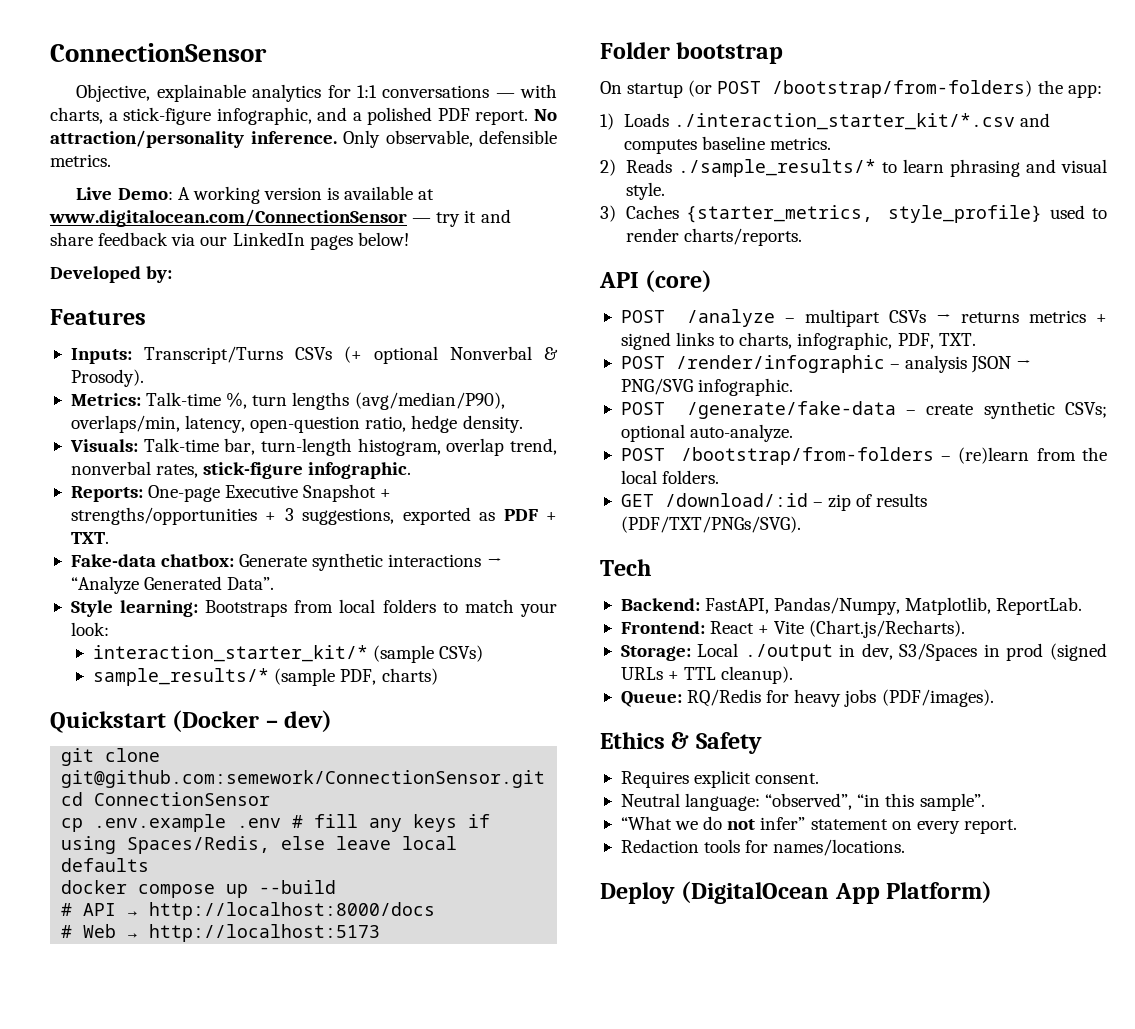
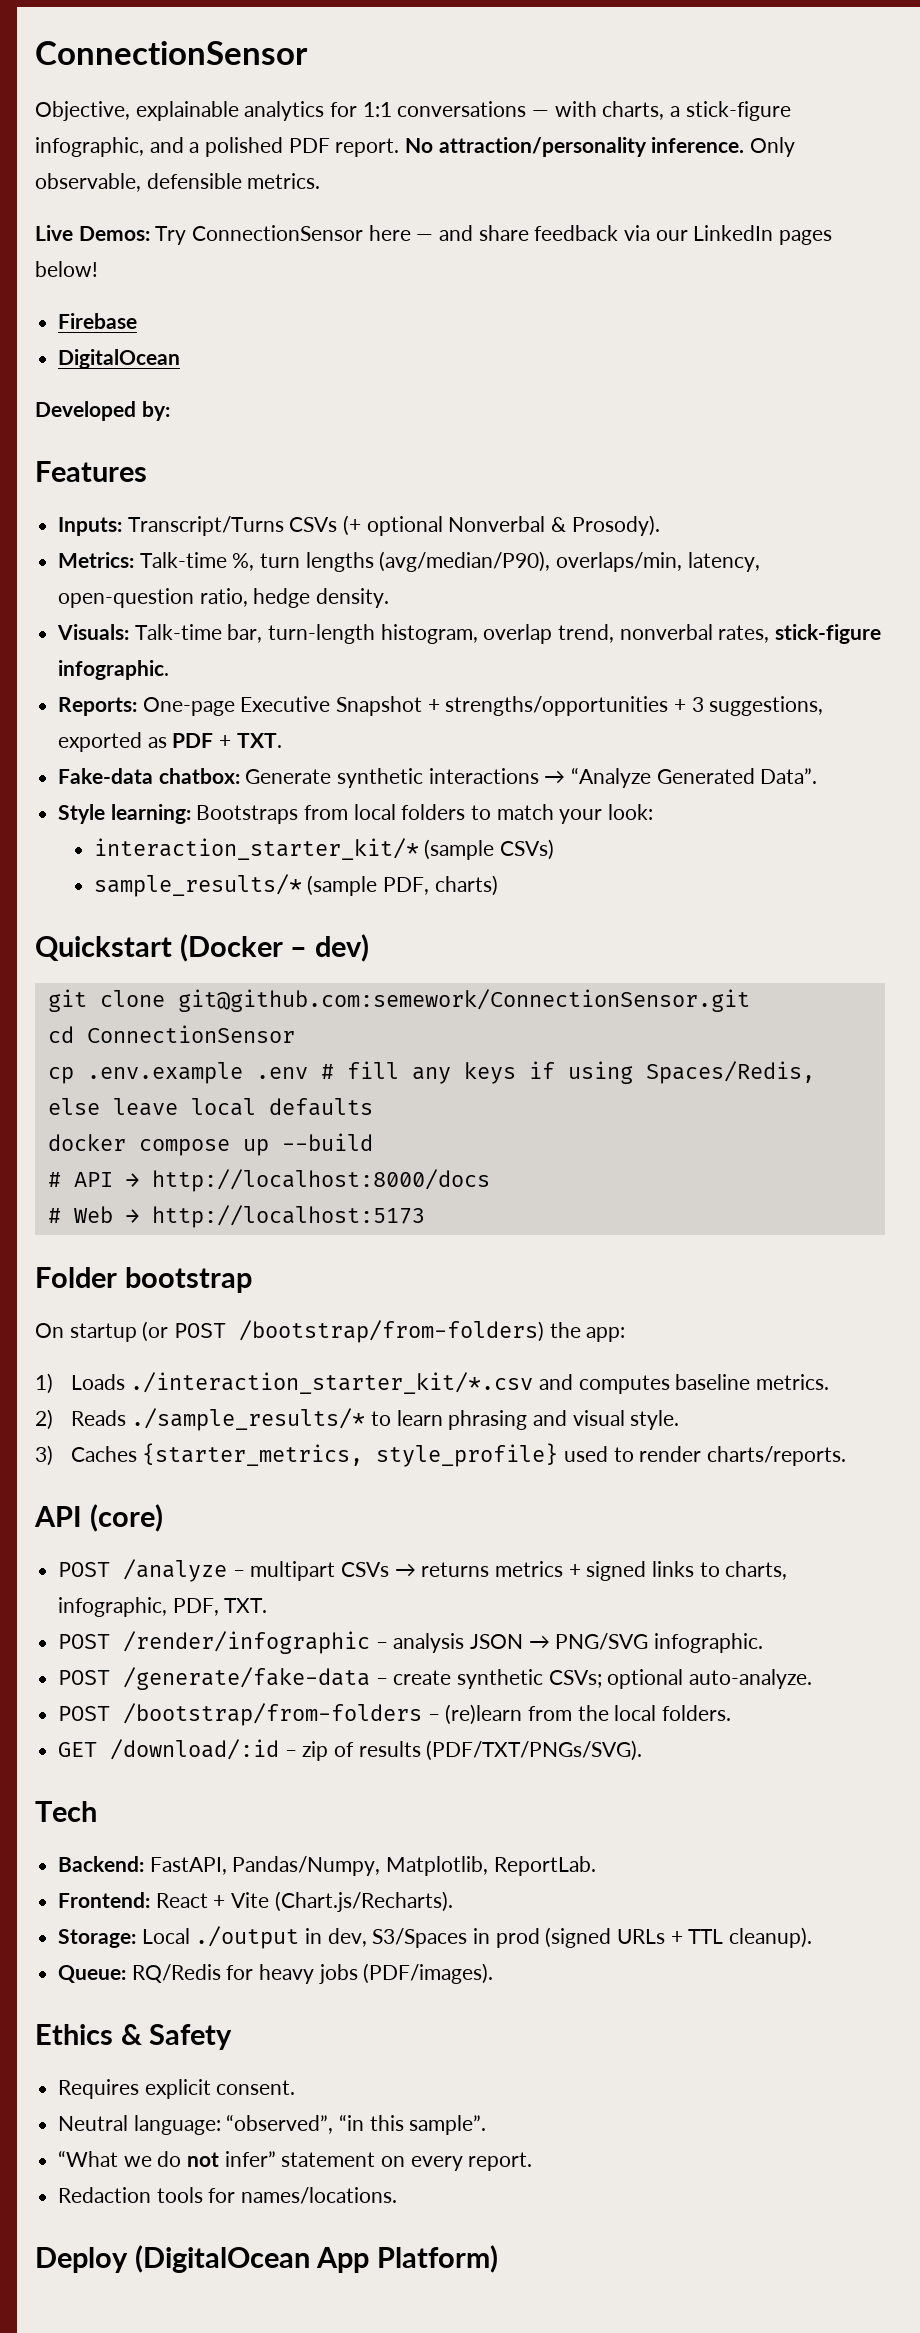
- Live Demo: A working version is available at www.digitalocean.com/ConnectionSensor — try it and share feedback via our LinkedIn pages below!
+ Live Demos: Try ConnectionSensor here — and share feedback via our LinkedIn pages below!
+ Firebase
+ DigitalOcean

